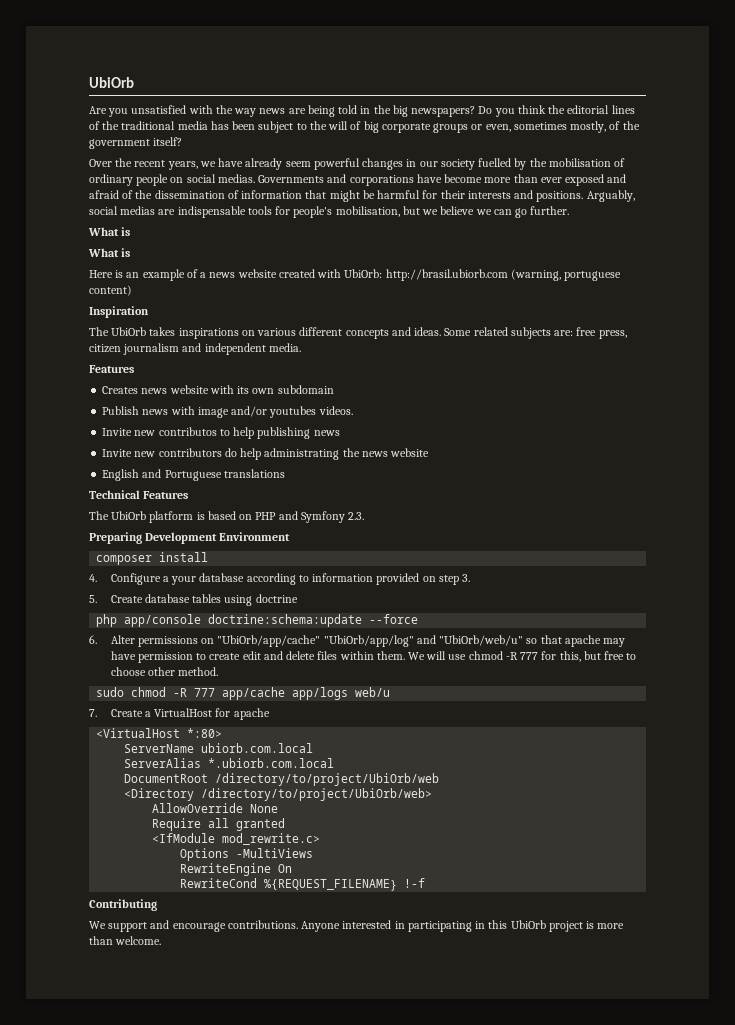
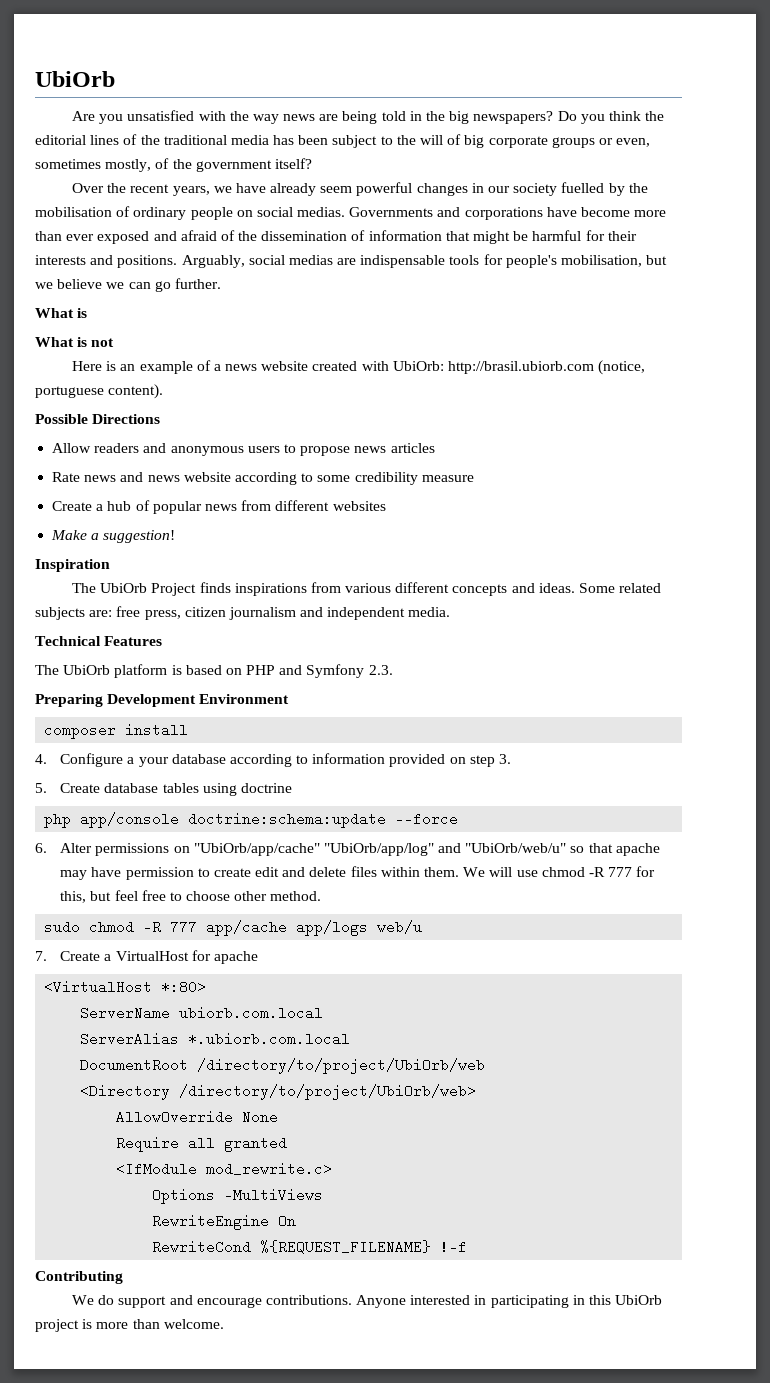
  Arguably, social medias are indispensable tools for people's mobilisation, but we believe we can go further.
  What is
- What is
+ What is not
- Here is an example of a news website created with UbiOrb: http://brasil.ubiorb.com (warning, portuguese content)
+ Here is an example of a news website created with UbiOrb: http://brasil.ubiorb.com (notice, portuguese content).
+ Possible Directions
+ Allow readers and anonymous users to propose news articles
+ Rate news and news website according to some credibility measure
+ Create a hub of popular news from different websites
+ Make a suggestion!
- The UbiOrb takes inspirations on various different concepts and ideas.
+ The UbiOrb Project finds inspirations from various different concepts and ideas.
  Some related subjects are: free press, citizen journalism and independent media.
- Features
- Creates news website with its own subdomain
- Publish news with image and/or youtubes videos.
- Invite new contributos to help publishing news
- Invite new contributors do help administrating the news website
- English and Portuguese translations
- We will use chmod -R 777 for this, but free to choose other method.
+ We will use chmod -R 777 for this, but feel free to choose other method.
- We support and encourage contributions.
+ We do support and encourage contributions.

